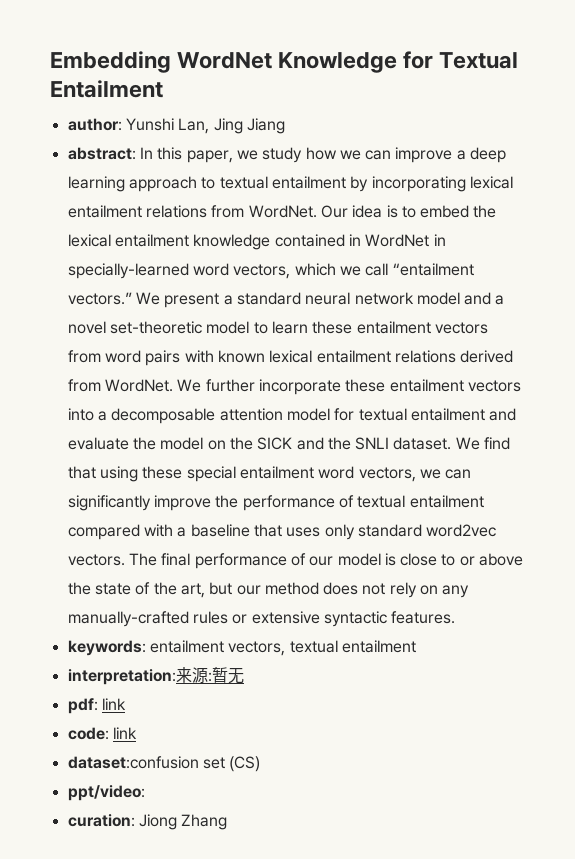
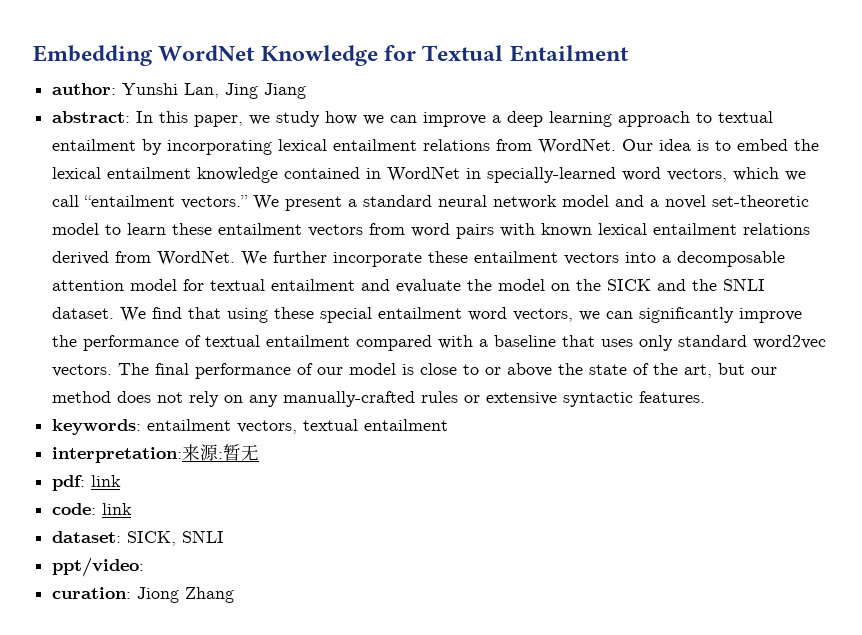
- dataset:confusion set (CS)
+ dataset: SICK, SNLI

